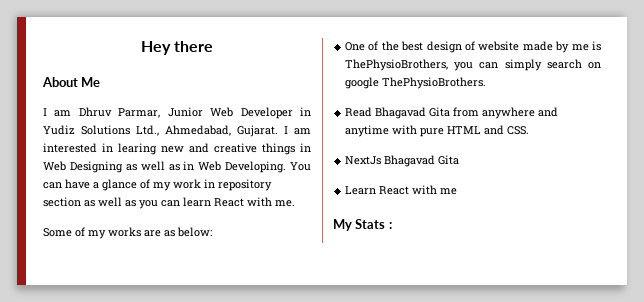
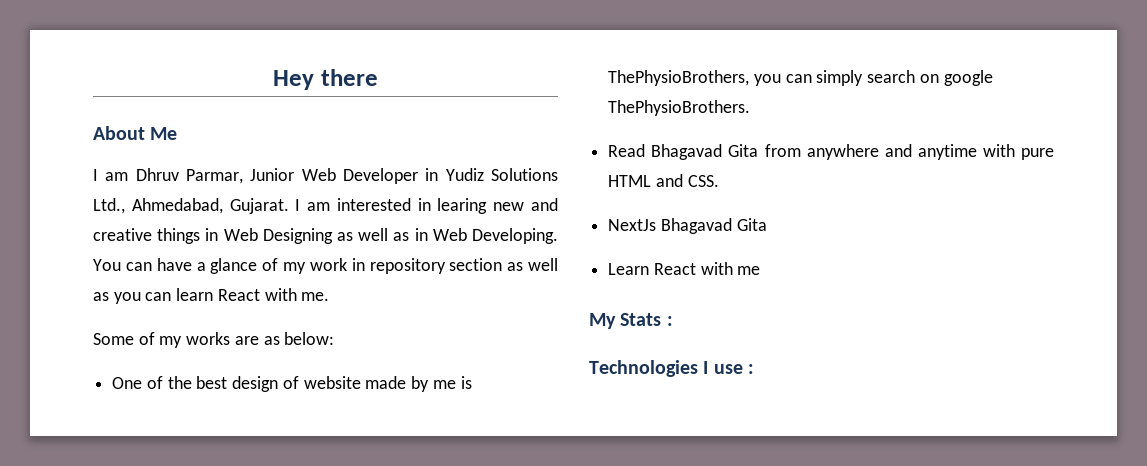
+ Technologies I use :

